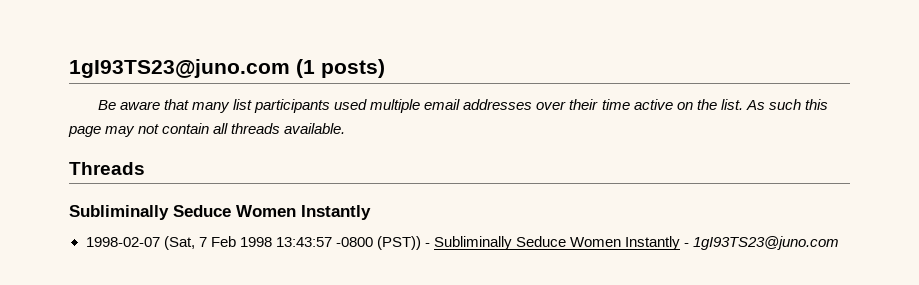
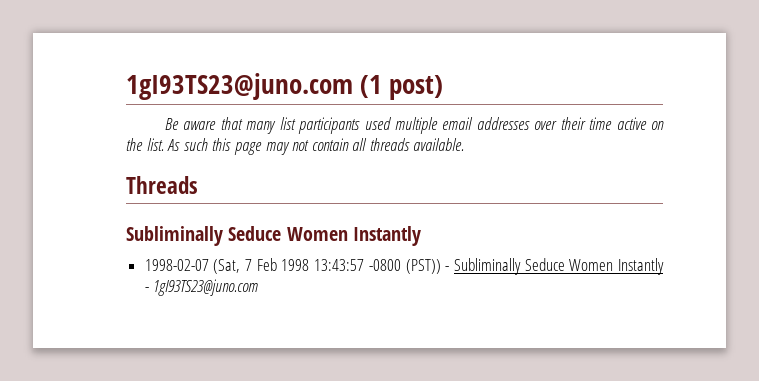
- 1gI93TS23@juno.com (1 posts)
+ 1gI93TS23@juno.com (1 post)

